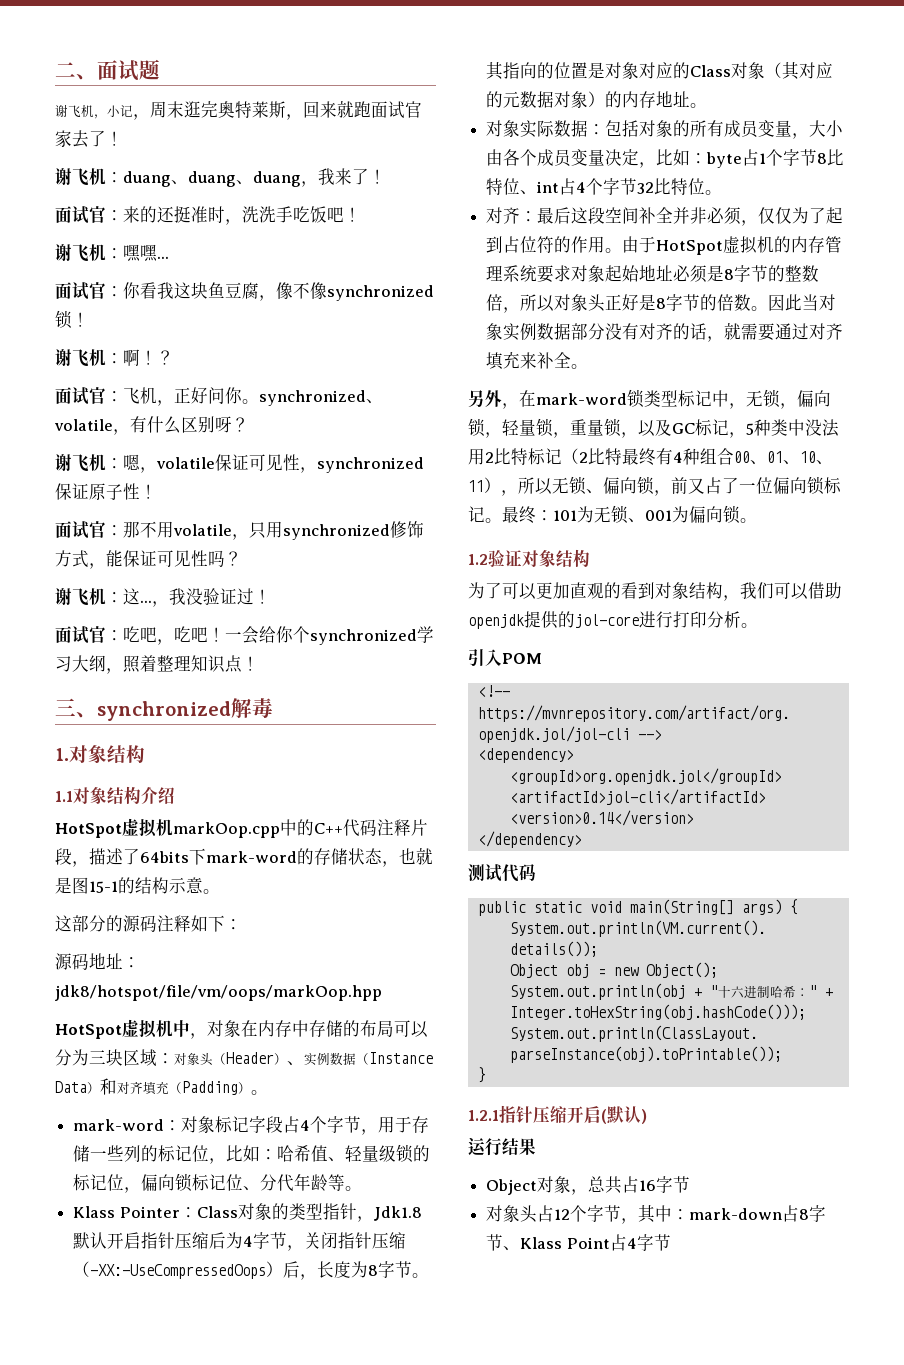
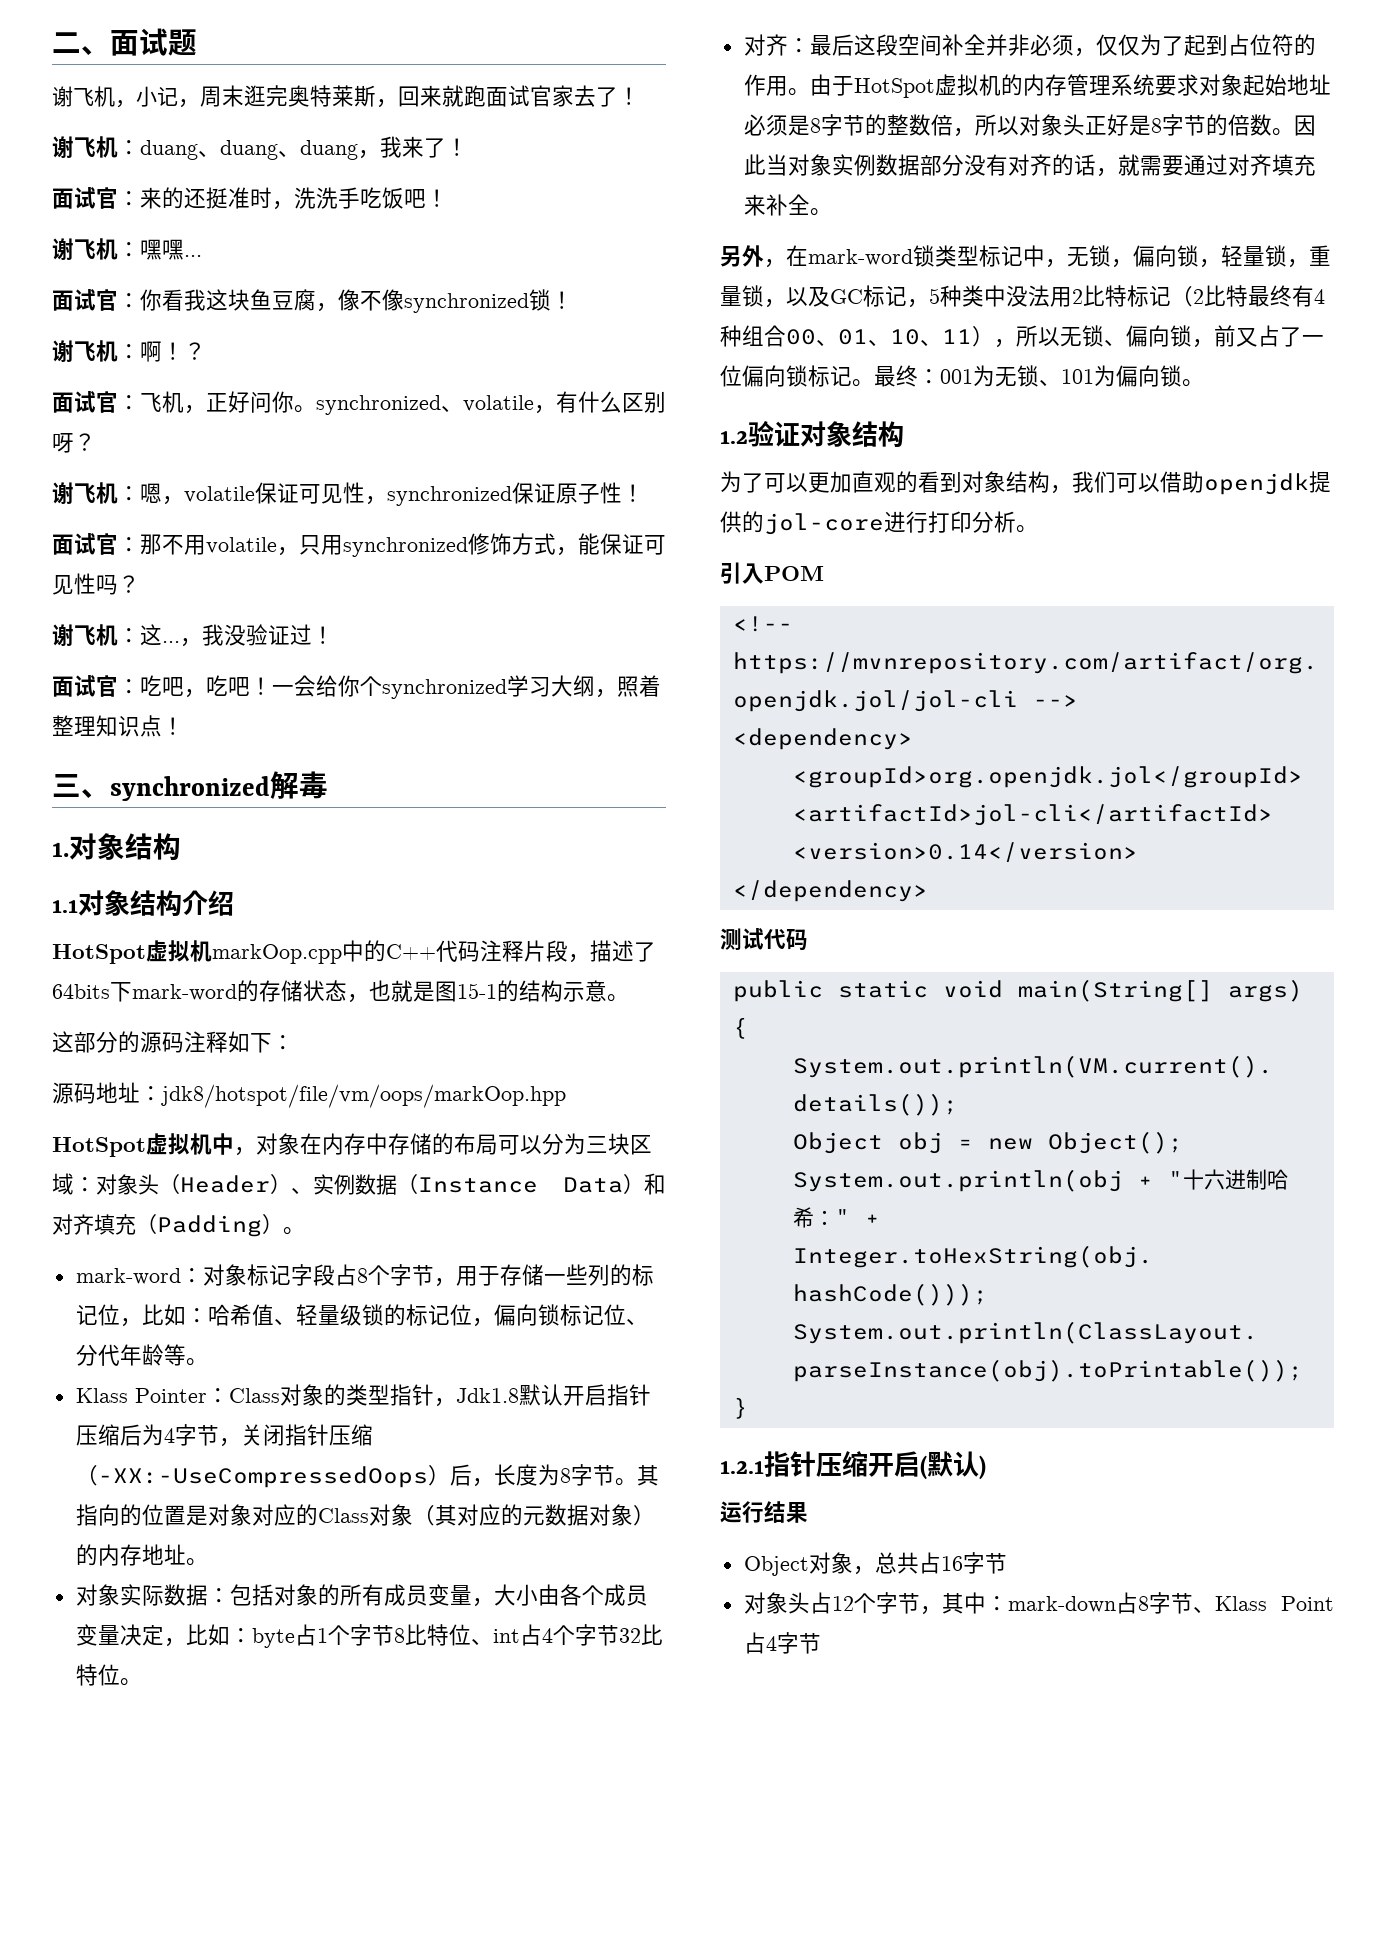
- mark-word：对象标记字段占4个字节，用于存储一些列的标记位，比如：哈希值、轻量级锁的标记位，偏向锁标记位、分代年龄等。
+ mark-word：对象标记字段占8个字节，用于存储一些列的标记位，比如：哈希值、轻量级锁的标记位，偏向锁标记位、分代年龄等。
- 最终：101为无锁、001为偏向锁。
+ 最终：001为无锁、101为偏向锁。

